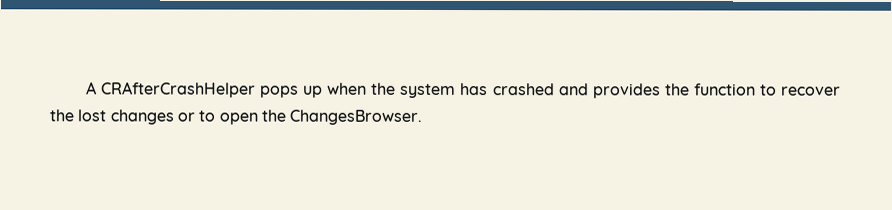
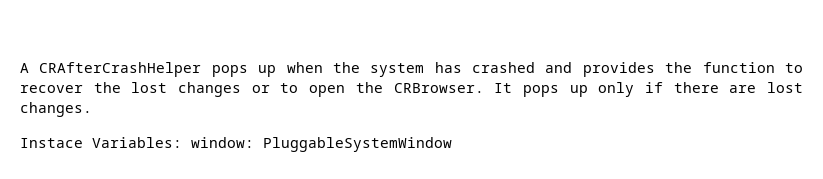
- A CRAfterCrashHelper pops up when the system has crashed and provides the function to recover the lost changes or to open the ChangesBrowser.
+ A CRAfterCrashHelper pops up when the system has crashed and provides the function to recover the lost changes or to open the CRBrowser. It pops up only if there are lost changes.
+ Instace Variables: window: PluggableSystemWindow

